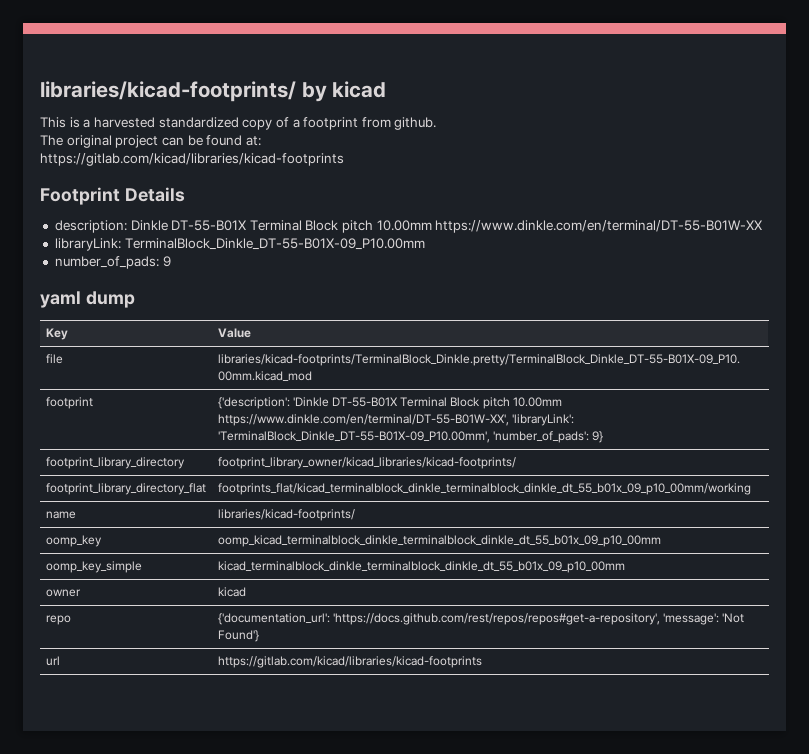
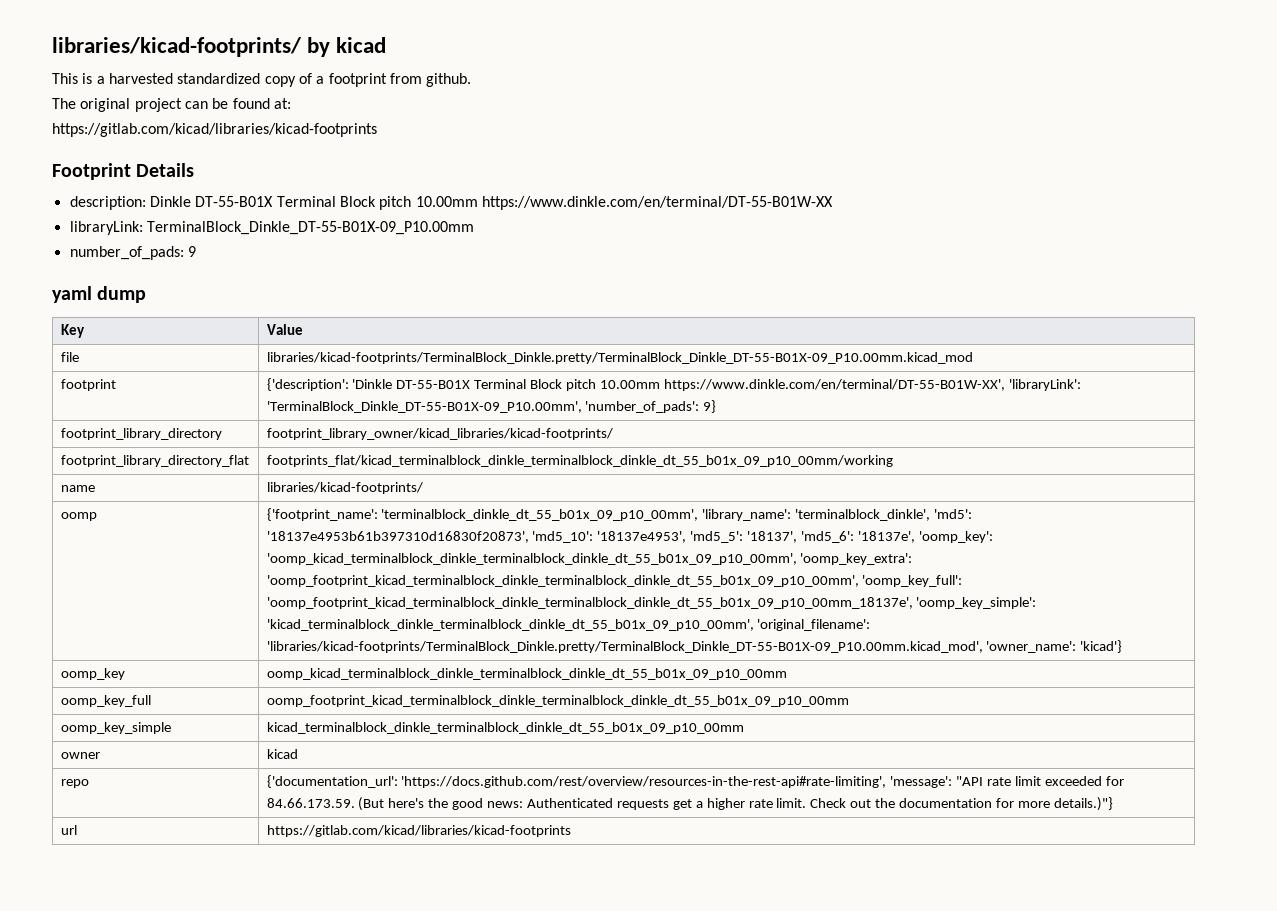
+ oomp | {'footprint_name': 'terminalblock_dinkle_dt_55_b01x_09_p10_00mm', 'library_name': 'terminalblock_dinkle', 'md5': '18137e4953b61b397310d16830f20873', 'md5_10': '18137e4953', 'md5_5': '18137', 'md5_6': '18137e', 'oomp_key': 'oomp_kicad_terminalblock_dinkle_terminalblock_dinkle_dt_55_b01x_09_p10_00mm', 'oomp_key_extra': 'oomp_footprint_kicad_terminalblock_dinkle_terminalblock_dinkle_dt_55_b01x_09_p10_00mm', 'oomp_key_full': 'oomp_footprint_kicad_terminalblock_dinkle_terminalblock_dinkle_dt_55_b01x_09_p10_00mm_18137e', 'oomp_key_simple': 'kicad_terminalblock_dinkle_terminalblock_dinkle_dt_55_b01x_09_p10_00mm', 'original_filename': 'libraries/kicad-footprints/TerminalBlock_Dinkle.pretty/TerminalBlock_Dinkle_DT-55-B01X-09_P10.00mm.kicad_mod', 'owner_name': 'kicad'}
+ oomp_key_full | oomp_footprint_kicad_terminalblock_dinkle_terminalblock_dinkle_dt_55_b01x_09_p10_00mm
- repo | {'documentation_url': 'https://docs.github.com/rest/repos/repos#get-a-repository', 'message': 'Not Found'}
+ repo | {'documentation_url': 'https://docs.github.com/rest/overview/resources-in-the-rest-api#rate-limiting', 'message': "API rate limit exceeded for 84.66.173.59. (But here's the good news: Authenticated requests get a higher rate limit. Check out the documentation for more details.)"}

